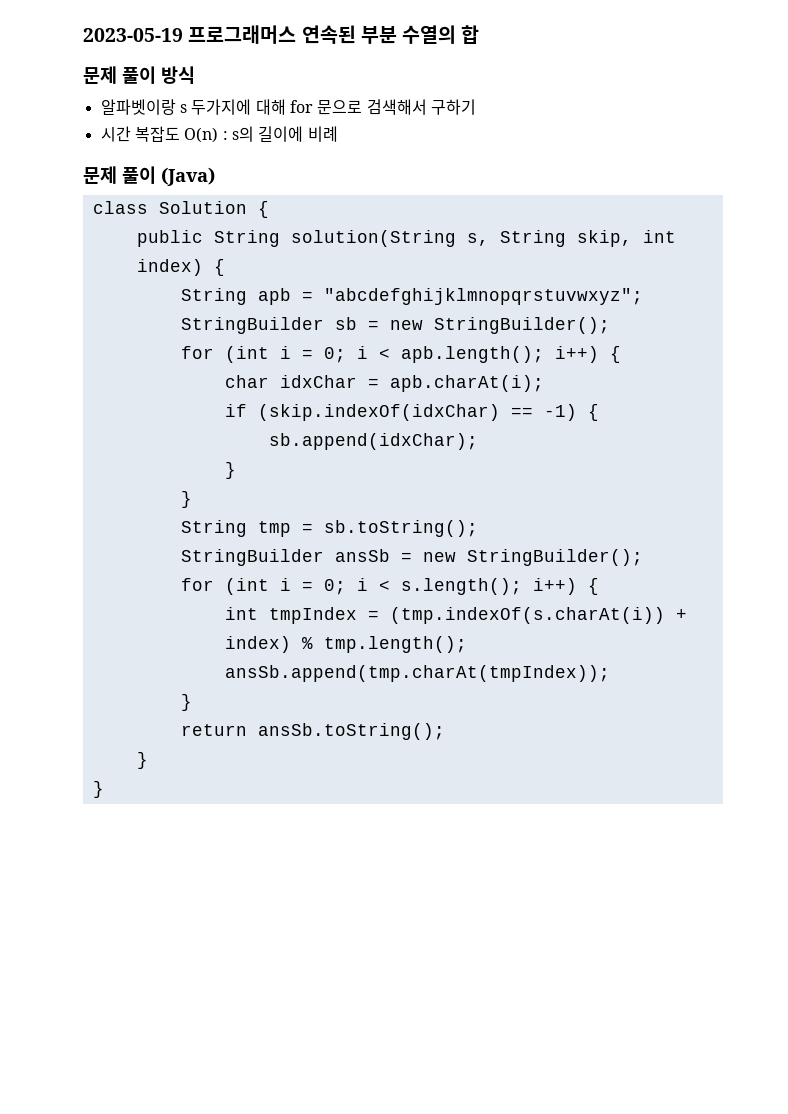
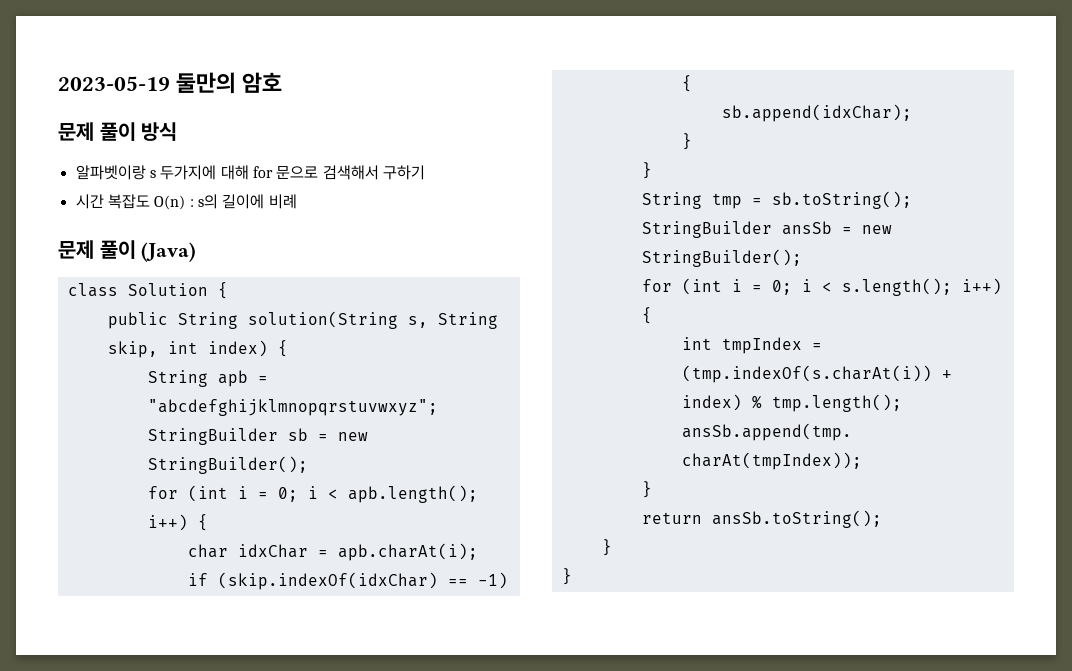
- 2023-05-19 프로그래머스 연속된 부분 수열의 합
+ 2023-05-19 둘만의 암호

